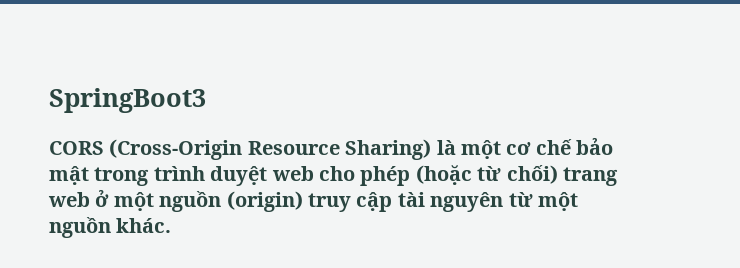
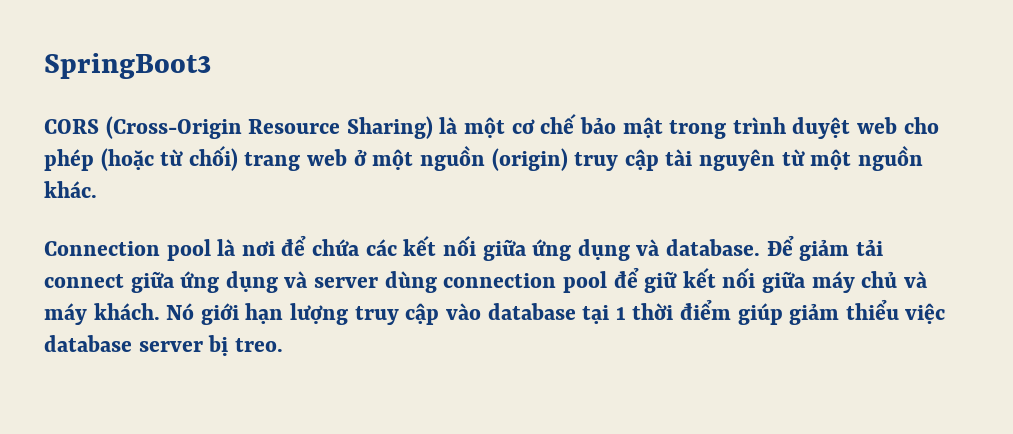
+ Connection pool là nơi để chứa các kết nối giữa ứng dụng và database. Để giảm tải connect giữa ứng dụng và server dùng connection pool để giữ kết nối giữa máy chủ và máy khách. Nó giới hạn lượng truy cập vào database tại 1 thời điểm giúp giảm thiểu việc database server bị treo.

